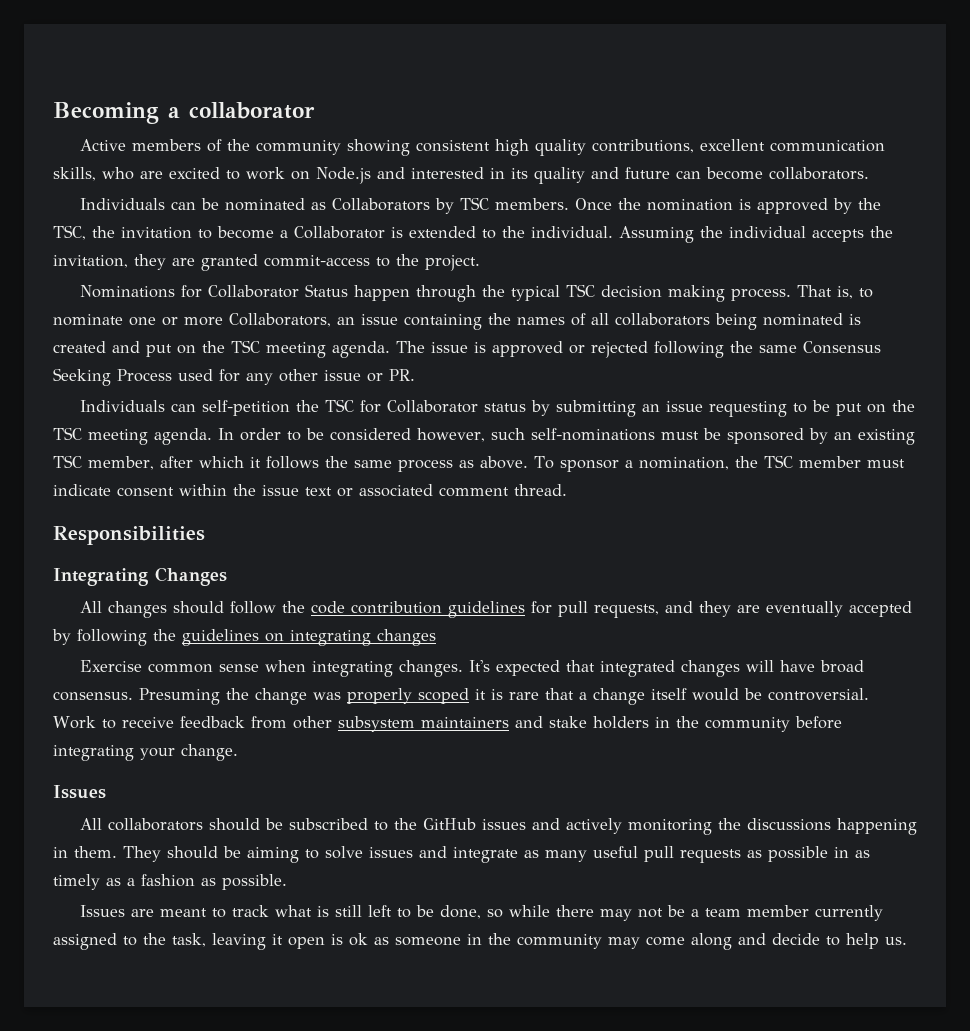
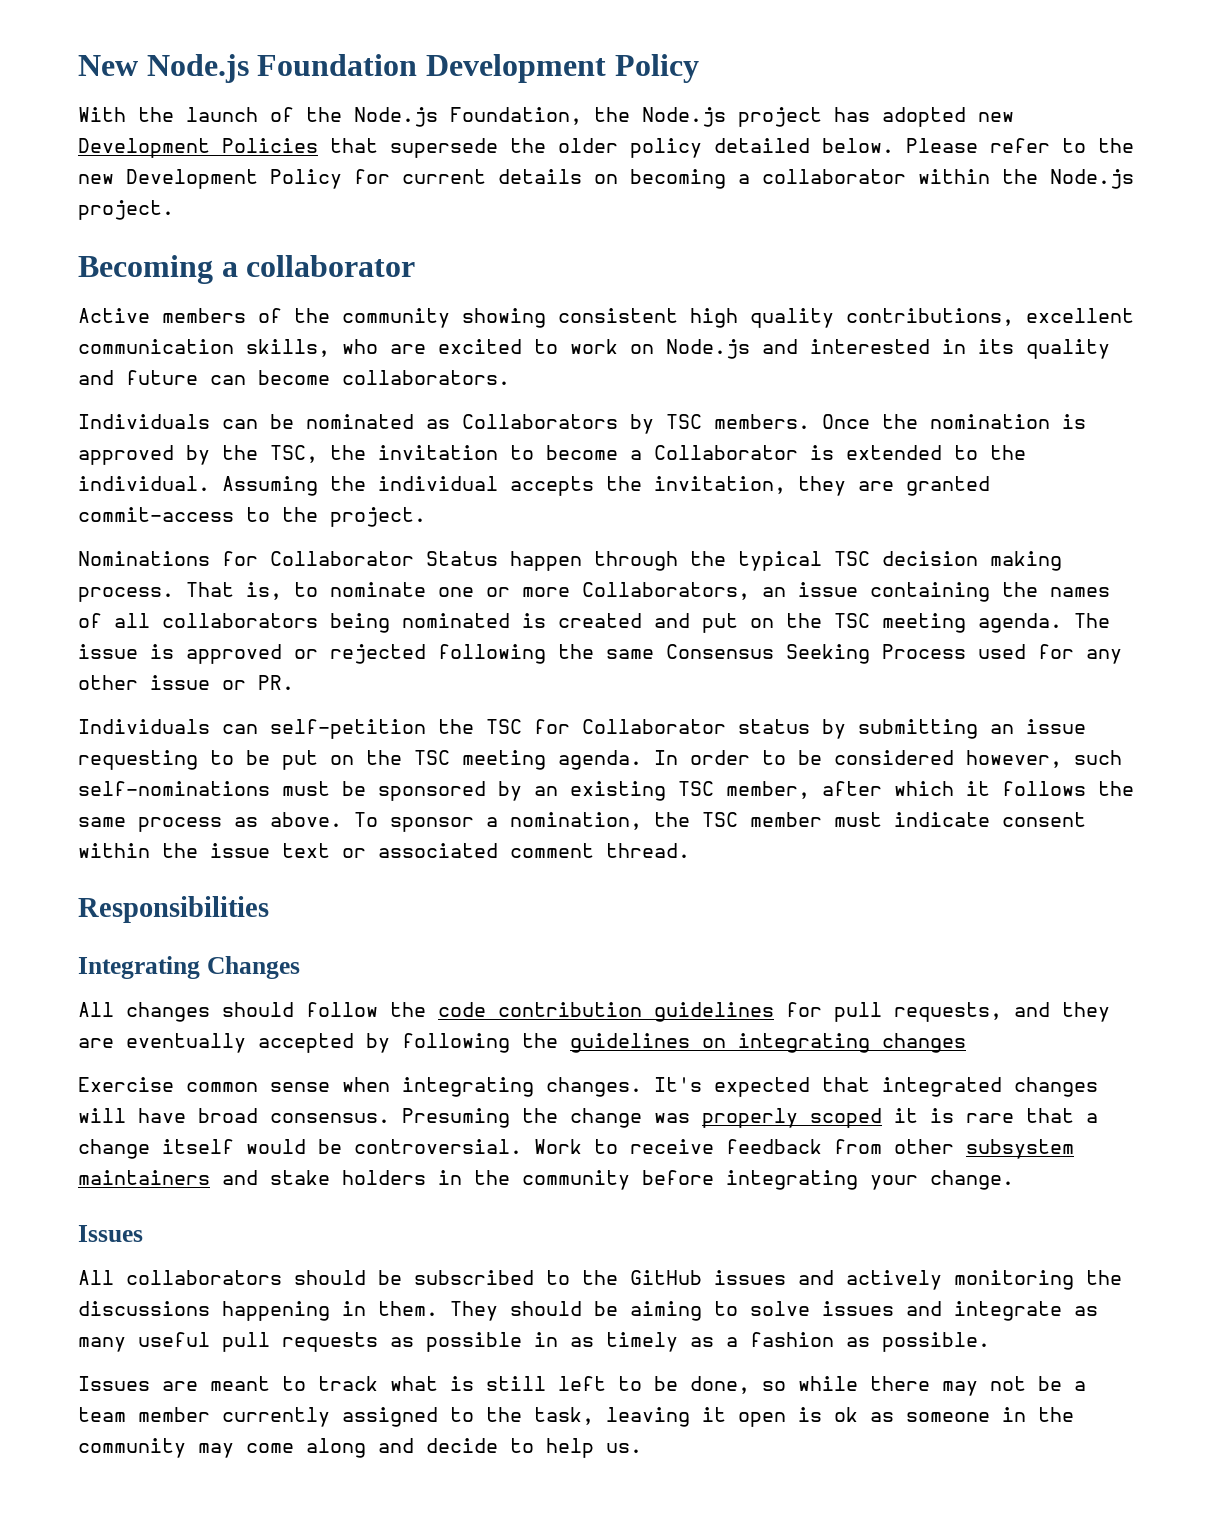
+ New Node.js Foundation Development Policy
+ With the launch of the Node.js Foundation, the Node.js project has adopted new Development Policies that supersede the older policy detailed below. Please refer to the new Development Policy for current details on becoming a collaborator within the Node.js project.

